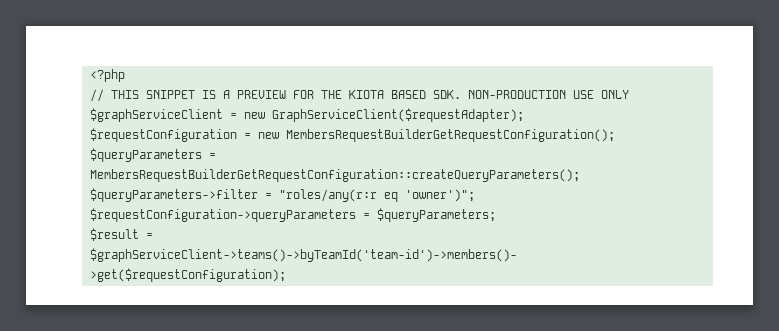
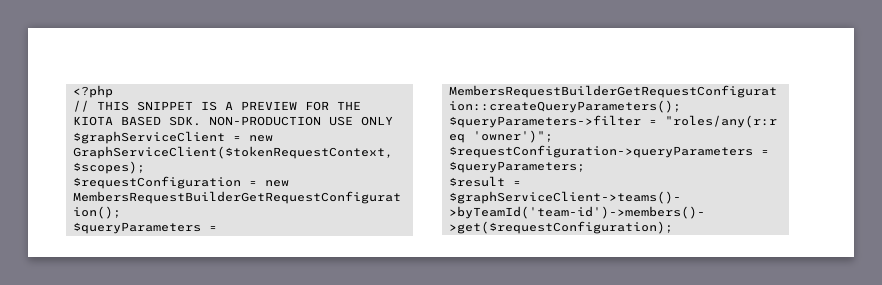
- $graphServiceClient = new GraphServiceClient($requestAdapter);
+ $graphServiceClient = new GraphServiceClient($tokenRequestContext, $scopes);

